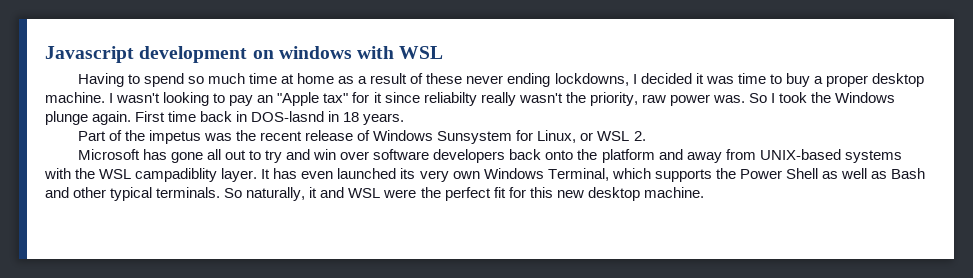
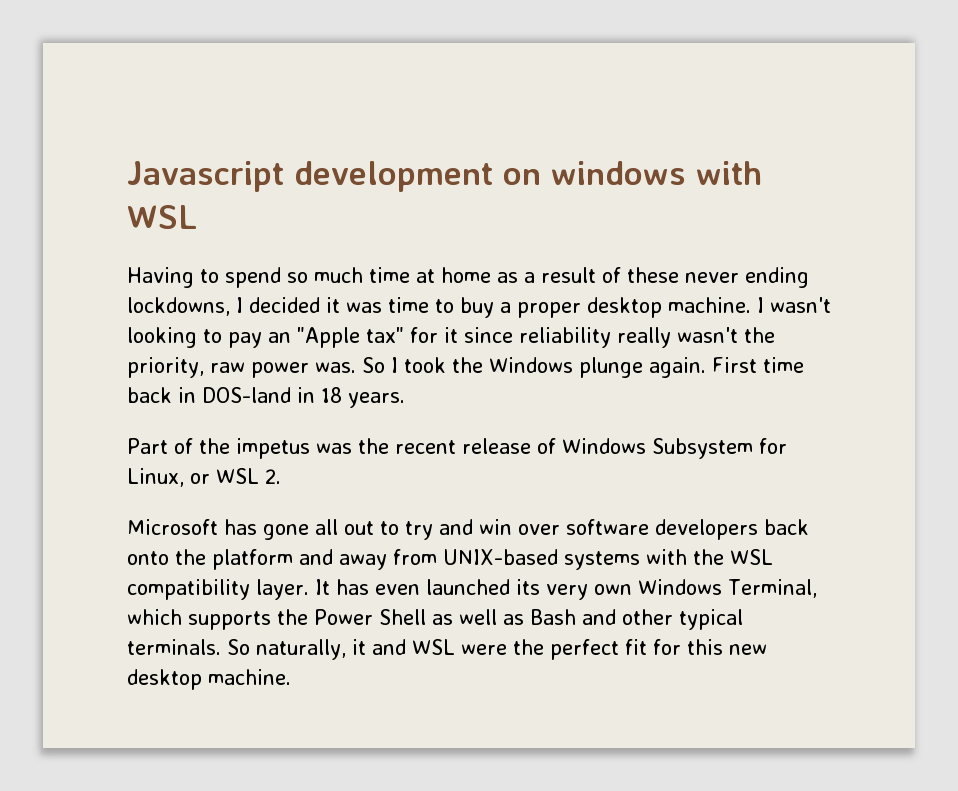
- I wasn't looking to pay an "Apple tax" for it since reliabilty really wasn't the priority, raw power was.
+ I wasn't looking to pay an "Apple tax" for it since reliability really wasn't the priority, raw power was.
- First time back in DOS-lasnd in 18 years.
+ First time back in DOS-land in 18 years.
- Part of the impetus was the recent release of Windows Sunsystem for Linux, or WSL 2.
+ Part of the impetus was the recent release of Windows Subsystem for Linux, or WSL 2.
- Microsoft has gone all out to try and win over software developers back onto the platform and away from UNIX-based systems with the WSL campadiblity layer.
+ Microsoft has gone all out to try and win over software developers back onto the platform and away from UNIX-based systems with the WSL compatibility layer.

